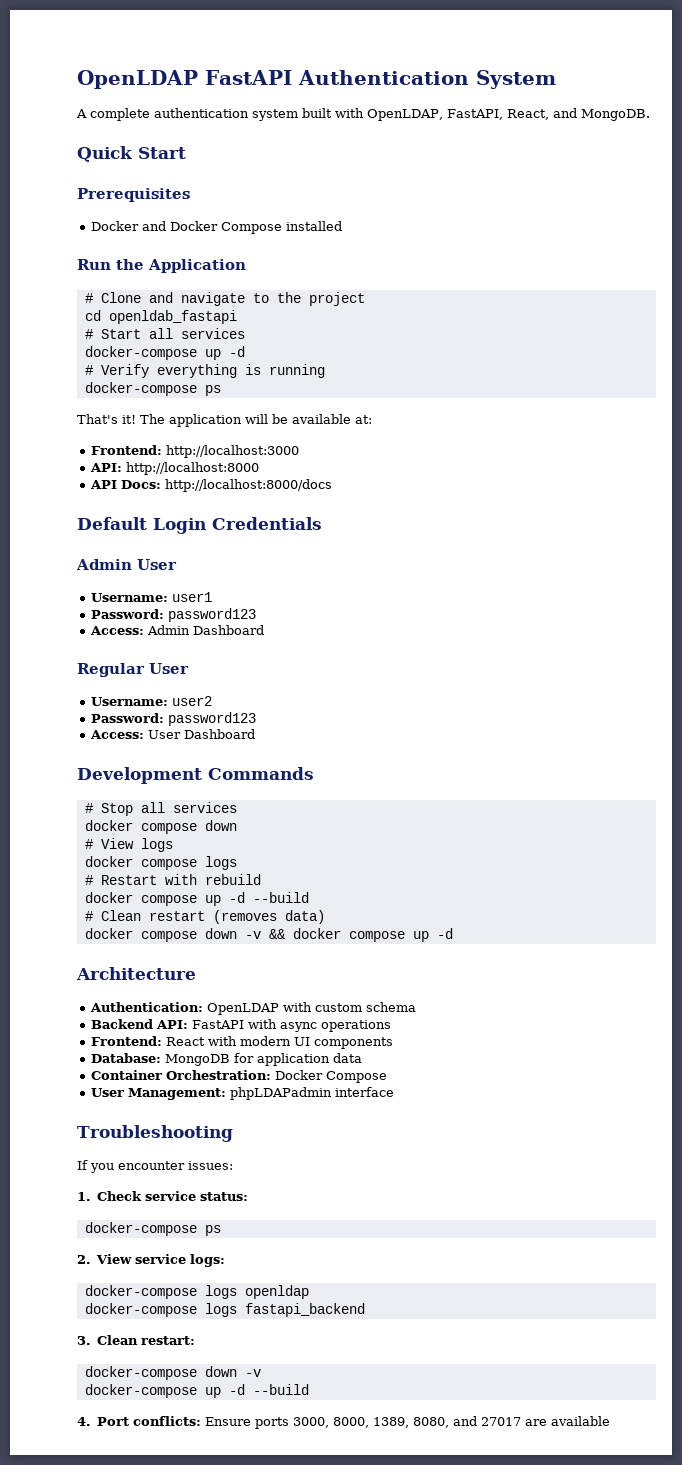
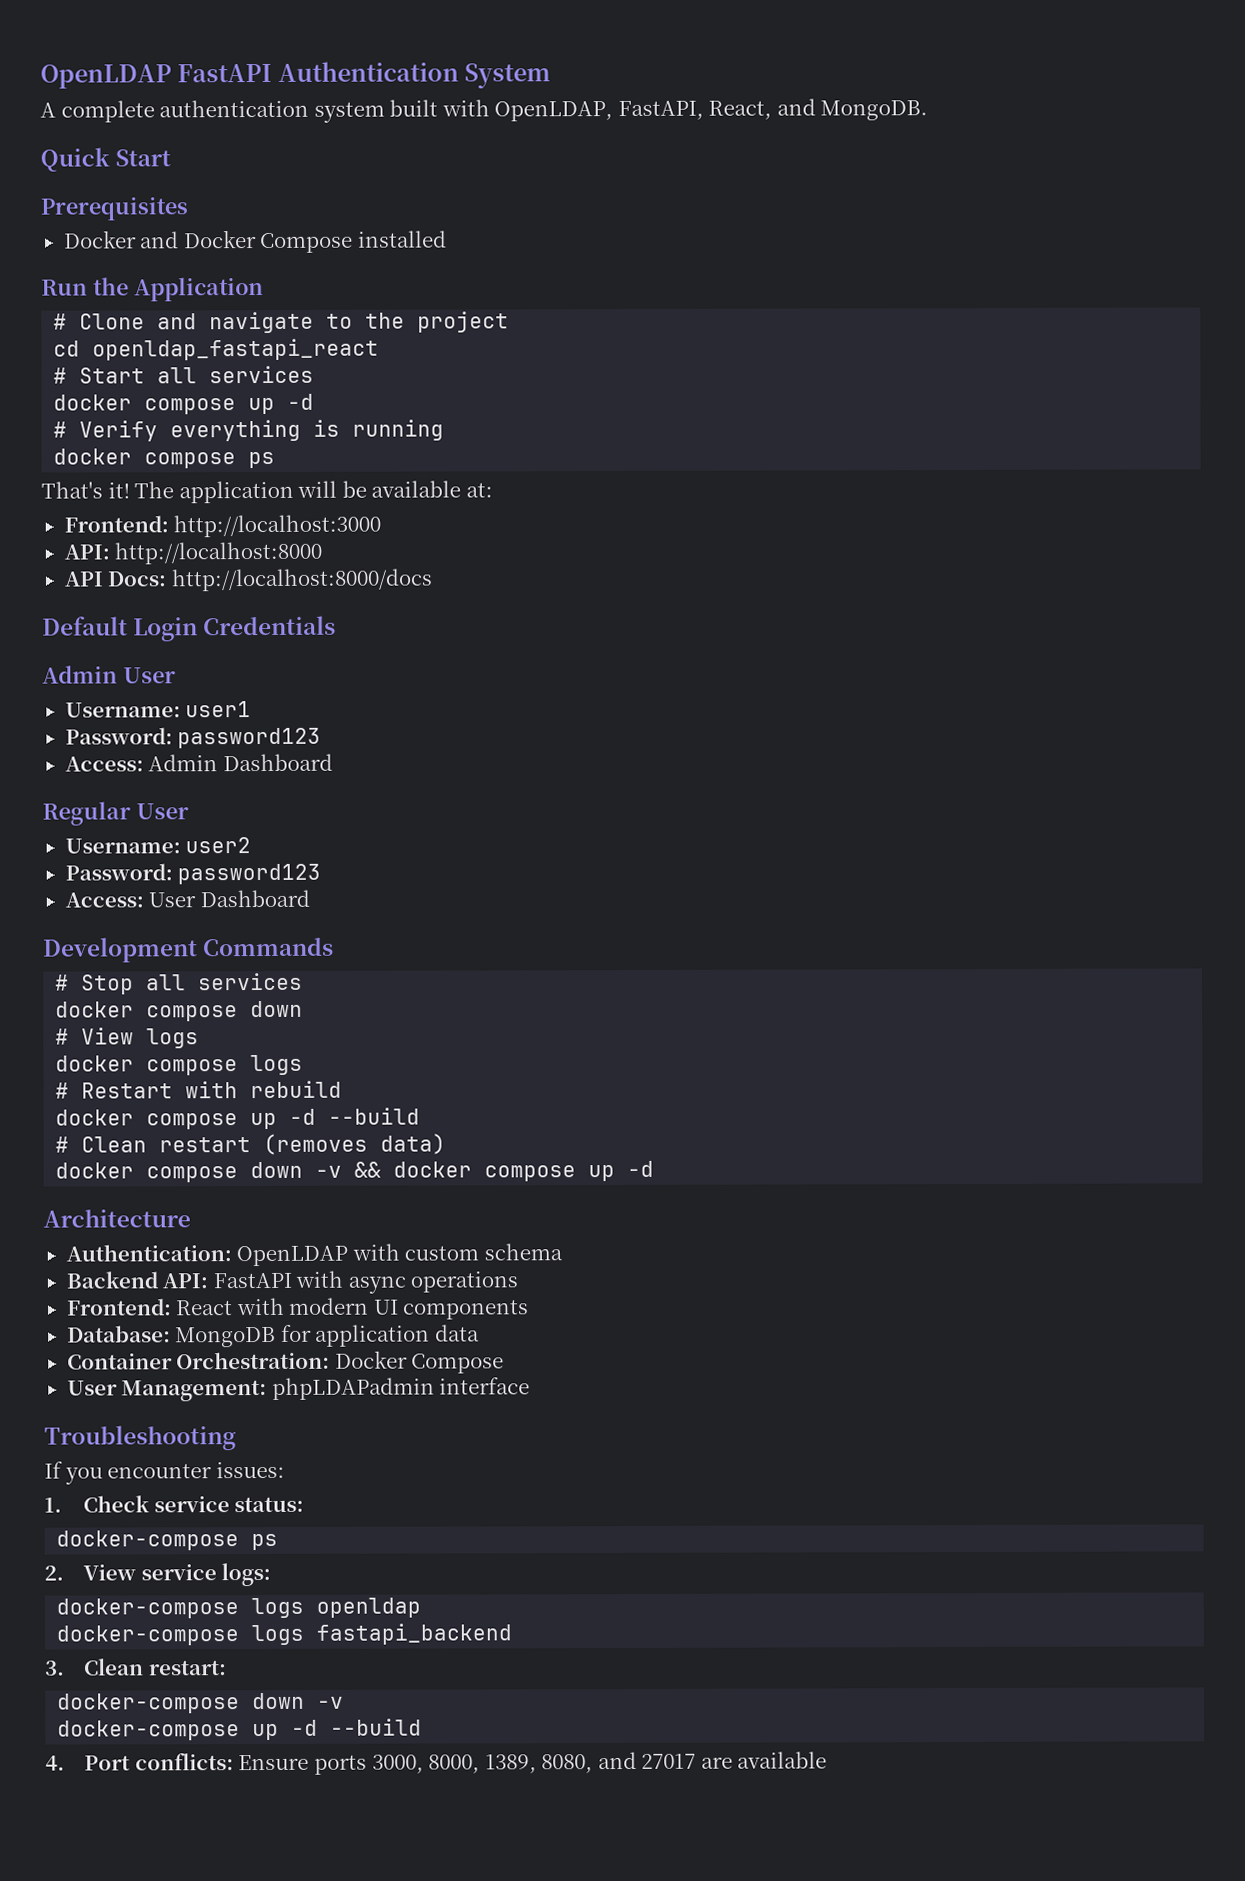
- cd openldab_fastapi
+ cd openldap_fastapi_react
  # Start all services
- docker-compose up -d
+ docker compose up -d
  # Verify everything is running
- docker-compose ps
+ docker compose ps

